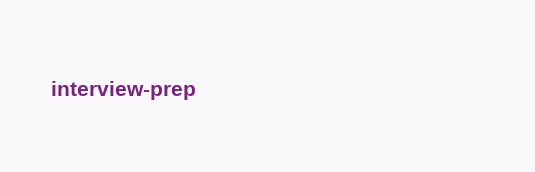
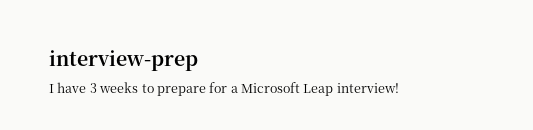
+ I have 3 weeks to prepare for a Microsoft Leap interview!

